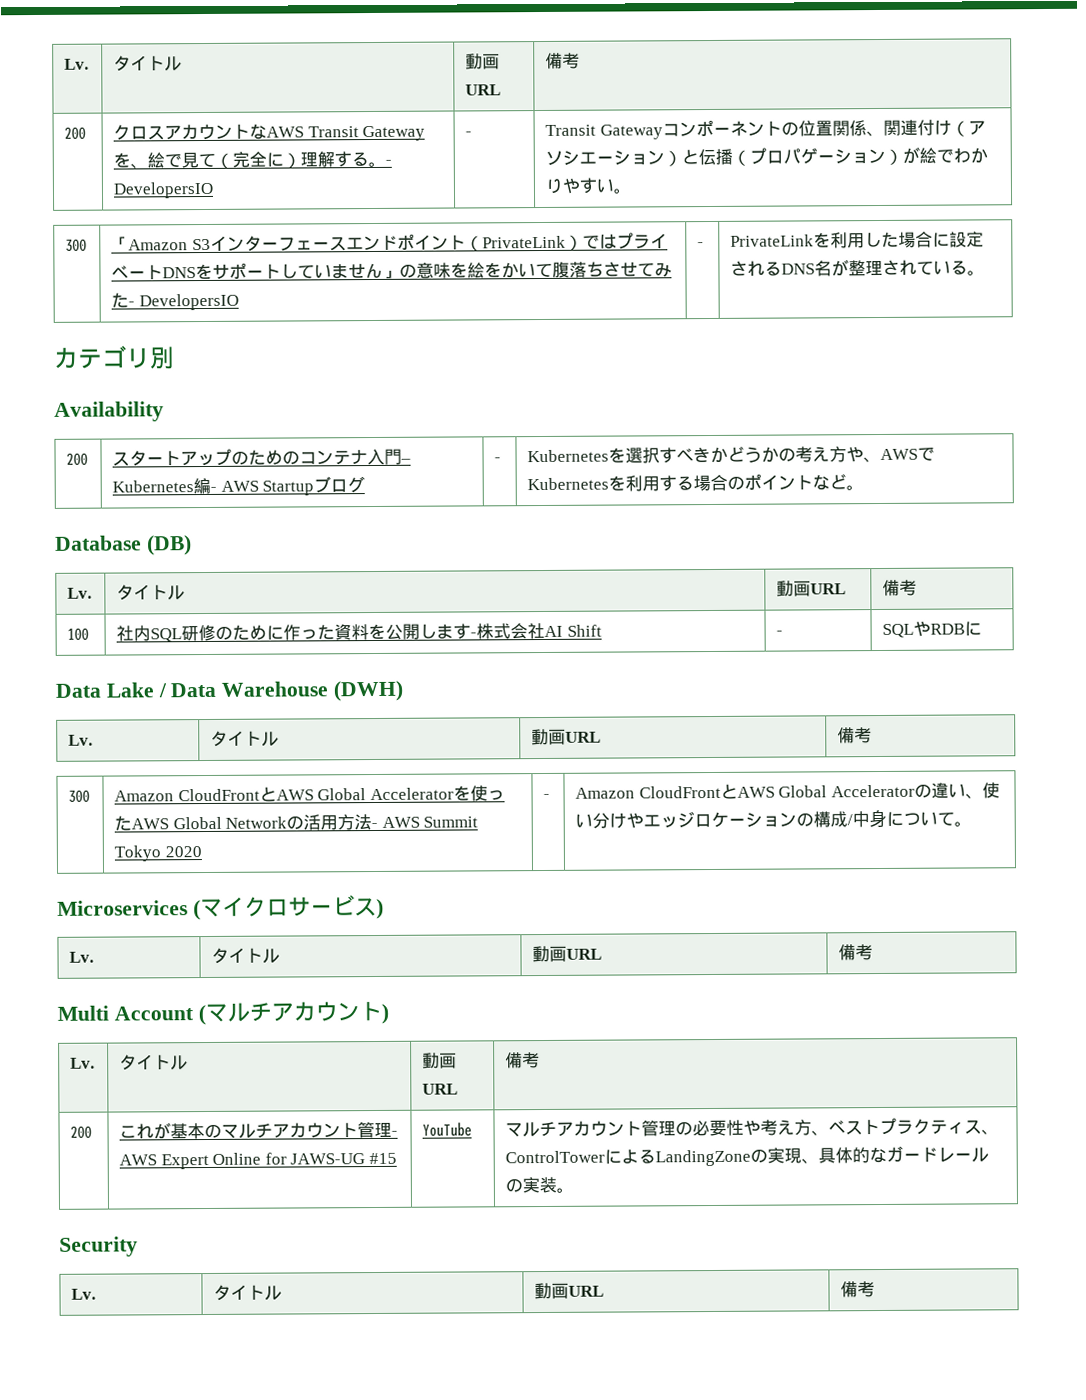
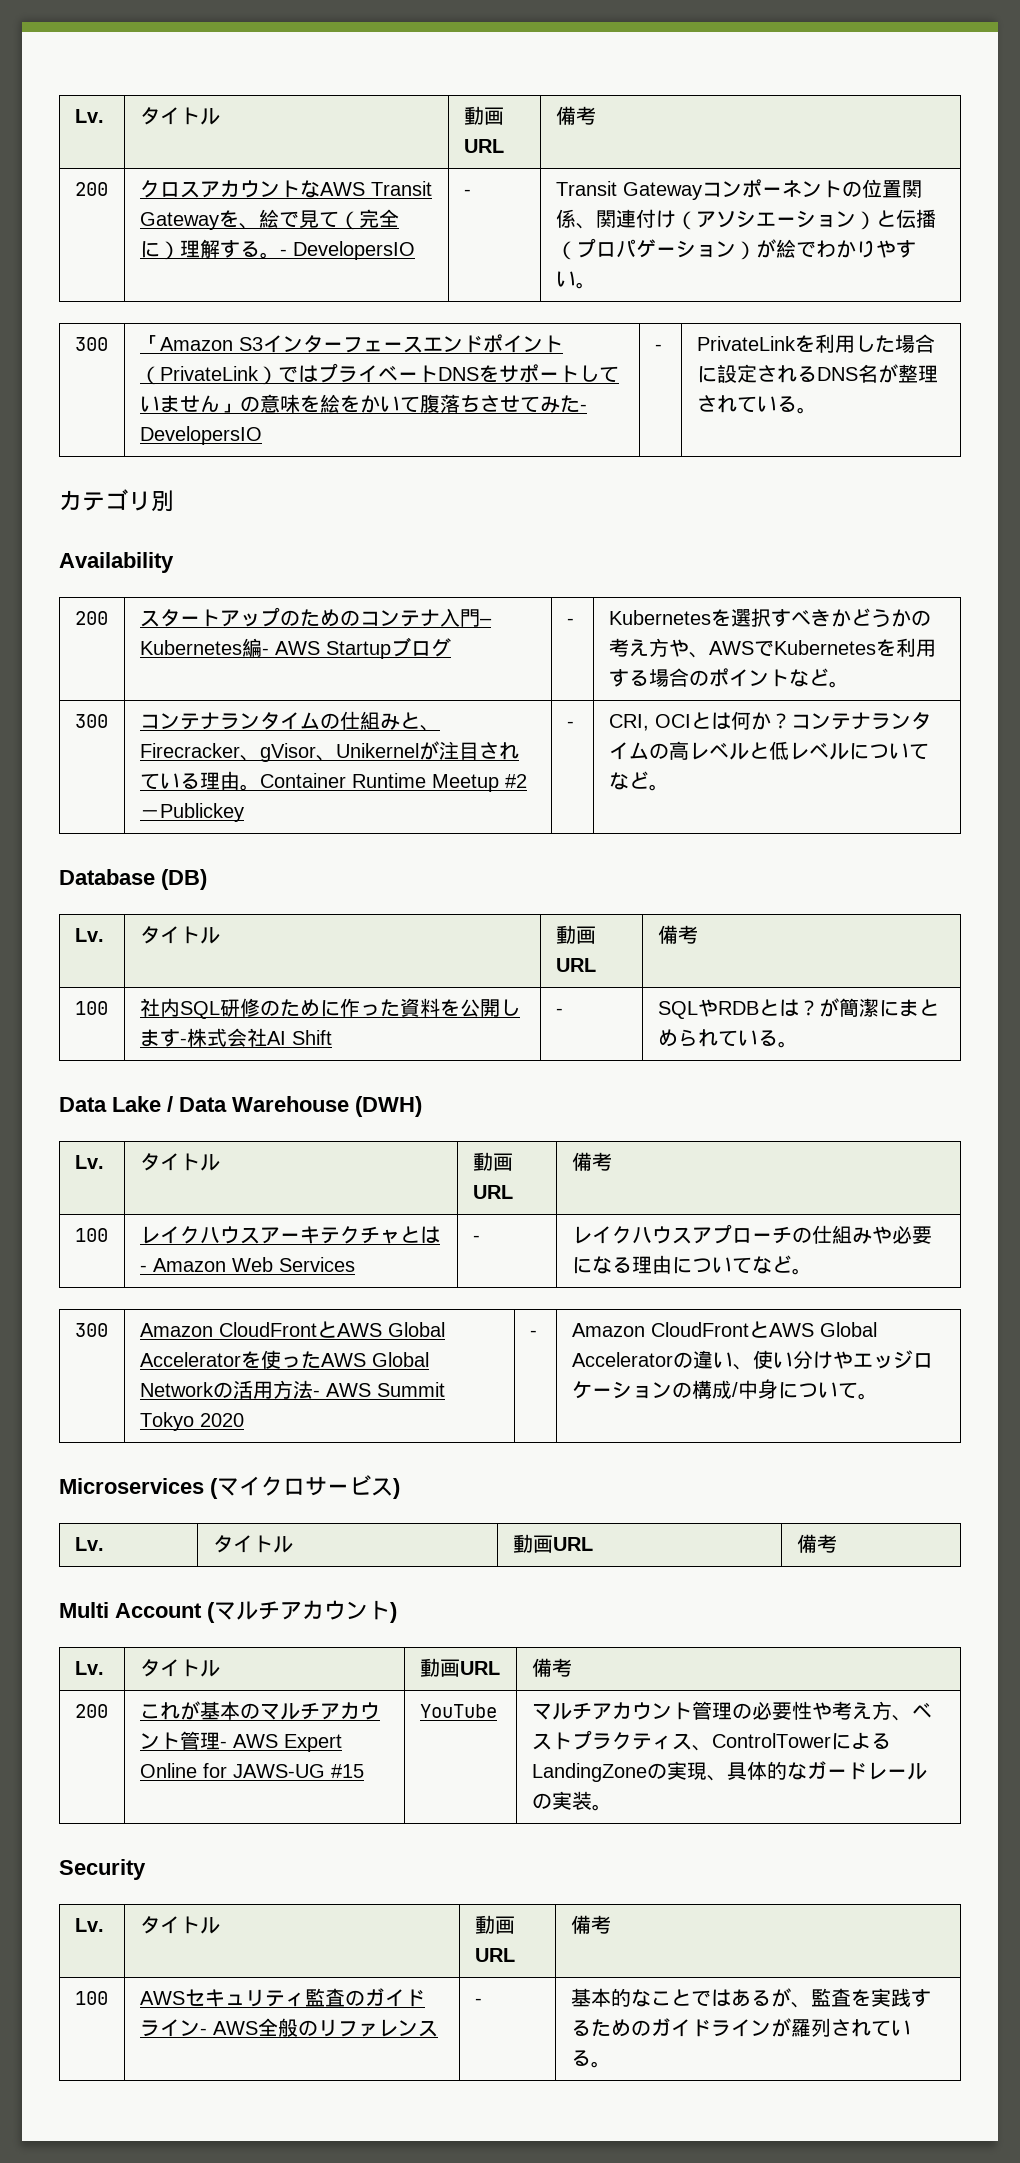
+ 300 | コンテナランタイムの仕組みと、Firecracker、gVisor、Unikernelが注目されている理由。Container Runtime Meetup #2－Publickey | - | CRI, OCIとは何か？コンテナランタイムの高レベルと低レベルについてなど。
- 100 | 社内SQL研修のために作った資料を公開します-株式会社AI Shift | - | SQLやRDBに
+ 100 | 社内SQL研修のために作った資料を公開します-株式会社AI Shift | - | SQLやRDBとは？が簡潔にまとめられている。
+ 100 | レイクハウスアーキテクチャとは- Amazon Web Services | - | レイクハウスアプローチの仕組みや必要になる理由についてなど。
+ 100 | AWSセキュリティ監査のガイドライン- AWS全般のリファレンス | - | 基本的なことではあるが、監査を実践するためのガイドラインが羅列されている。

